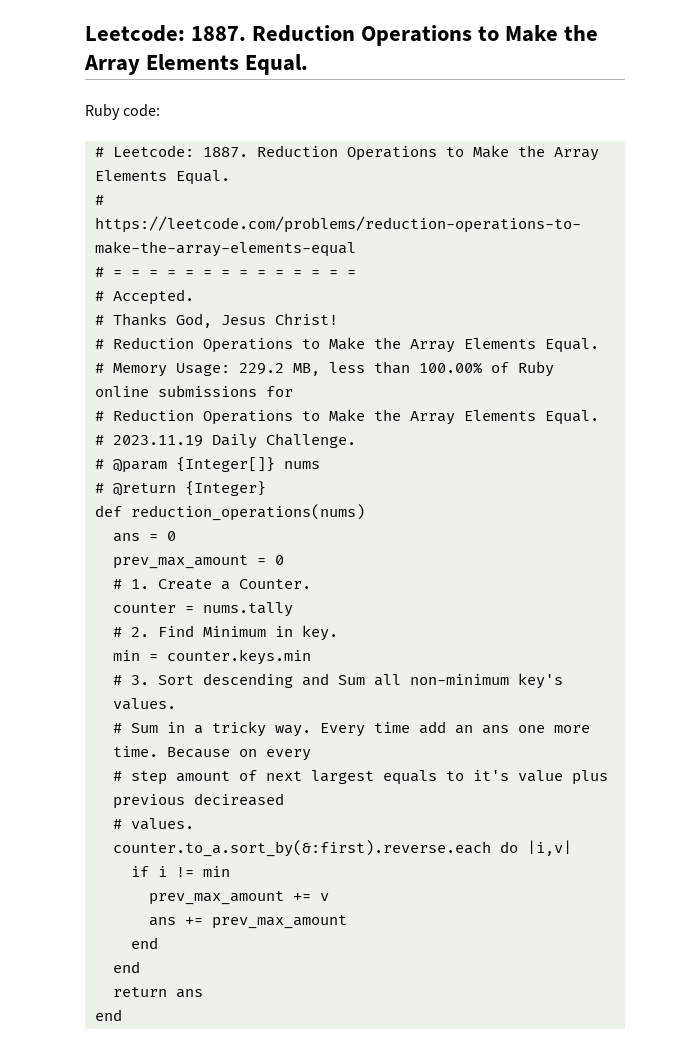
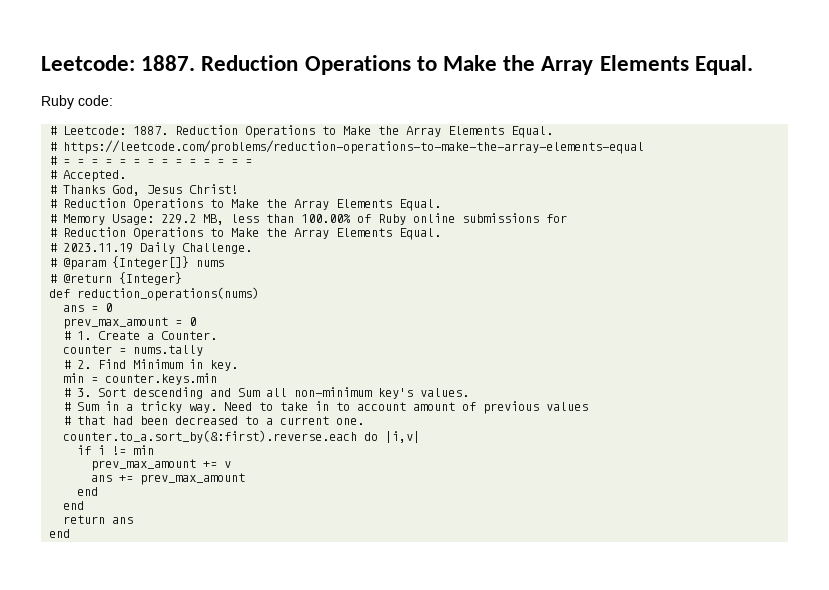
- Every time add an ans one more time. Because on every
- # step amount of next largest equals to it's value plus previous decireased
- # values.
+ Need to take in to account amount of previous values
+ # that had been decreased to a current one.

